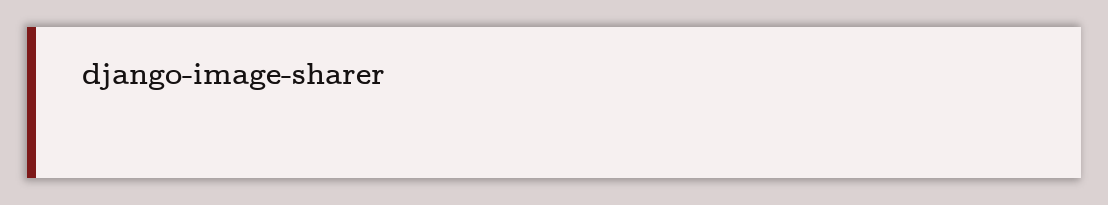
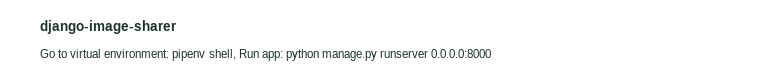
+ Go to virtual environment: pipenv shell, Run app: python manage.py runserver 0.0.0.0:8000

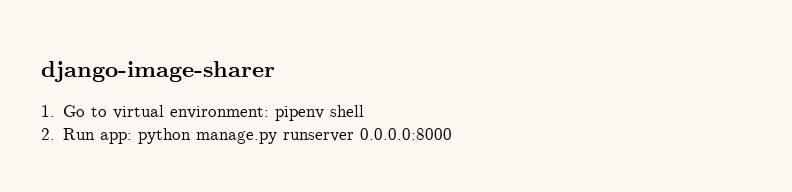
- Go to virtual environment: pipenv shell, Run app: python manage.py runserver 0.0.0.0:8000
+ 1. Go to virtual environment: pipenv shell
+ 2. Run app: python manage.py runserver 0.0.0.0:8000

